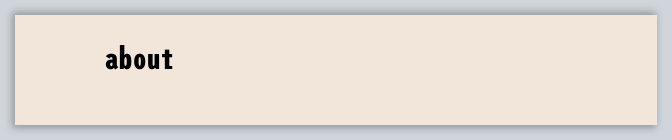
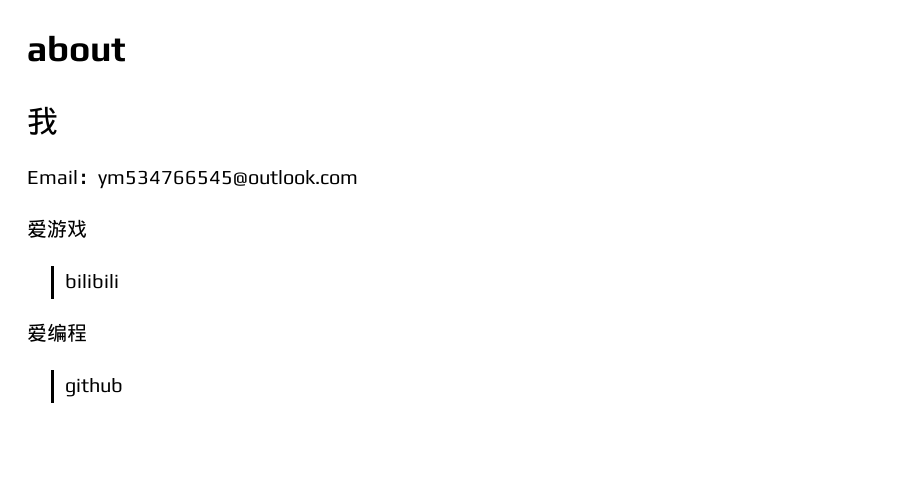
+ 我
+ Email：ym534766545@outlook.com
+ 爱游戏
+ bilibili
+ 爱编程
+ github

